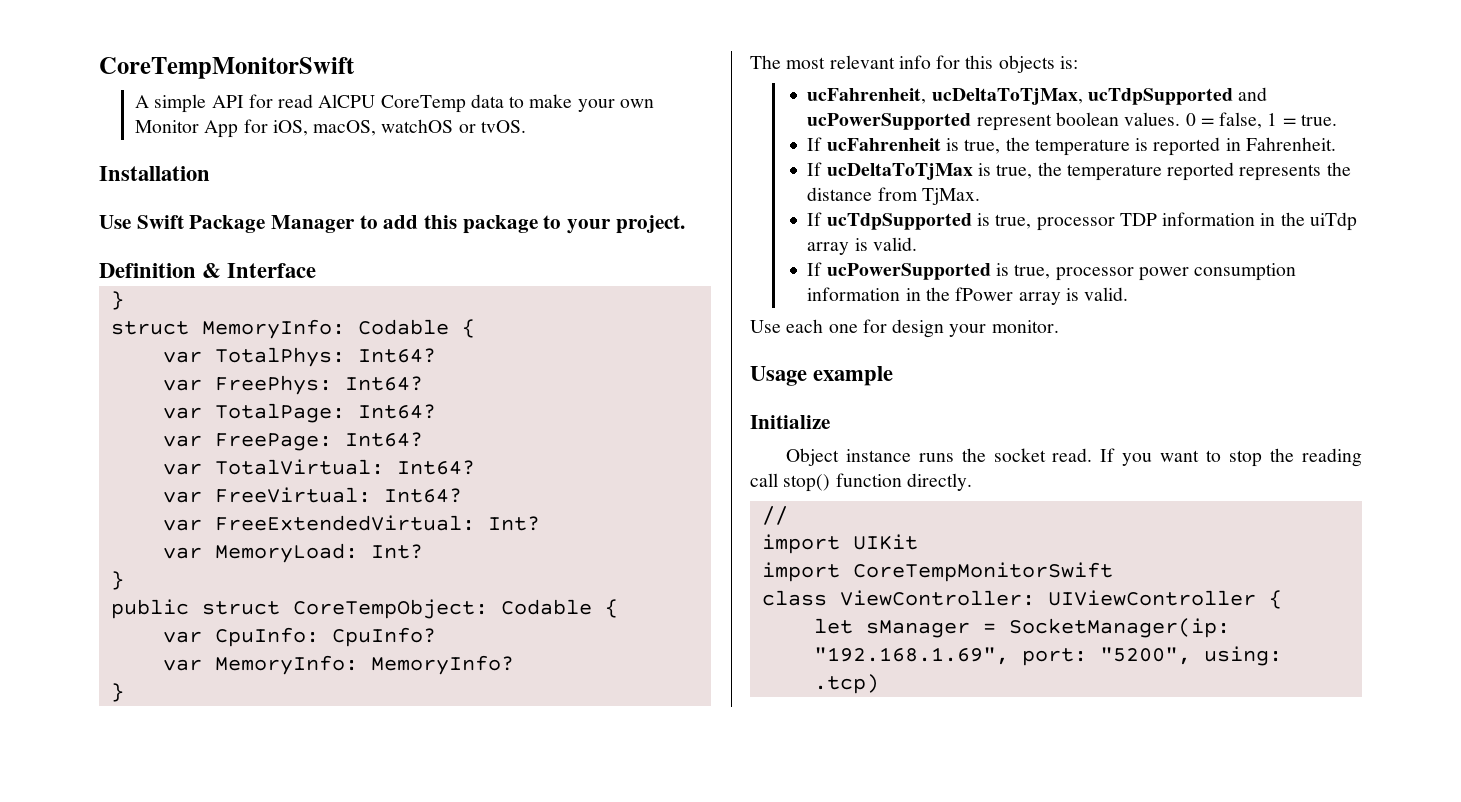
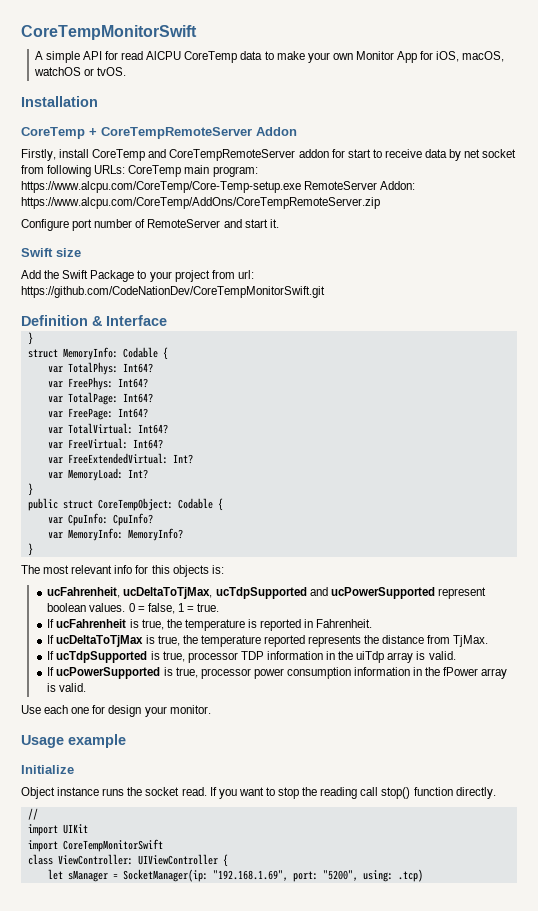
- Use Swift Package Manager to add this package to your project.
+ CoreTemp + CoreTempRemoteServer Addon
+ Firstly, install CoreTemp and CoreTempRemoteServer addon for start to receive data by net socket from following URLs: CoreTemp main program: https://www.alcpu.com/CoreTemp/Core-Temp-setup.exe RemoteServer Addon: https://www.alcpu.com/CoreTemp/AddOns/CoreTempRemoteServer.zip
+ Configure port number of RemoteServer and start it.
+ Swift size
+ Add the Swift Package to your project from url: https://github.com/CodeNationDev/CoreTempMonitorSwift.git

